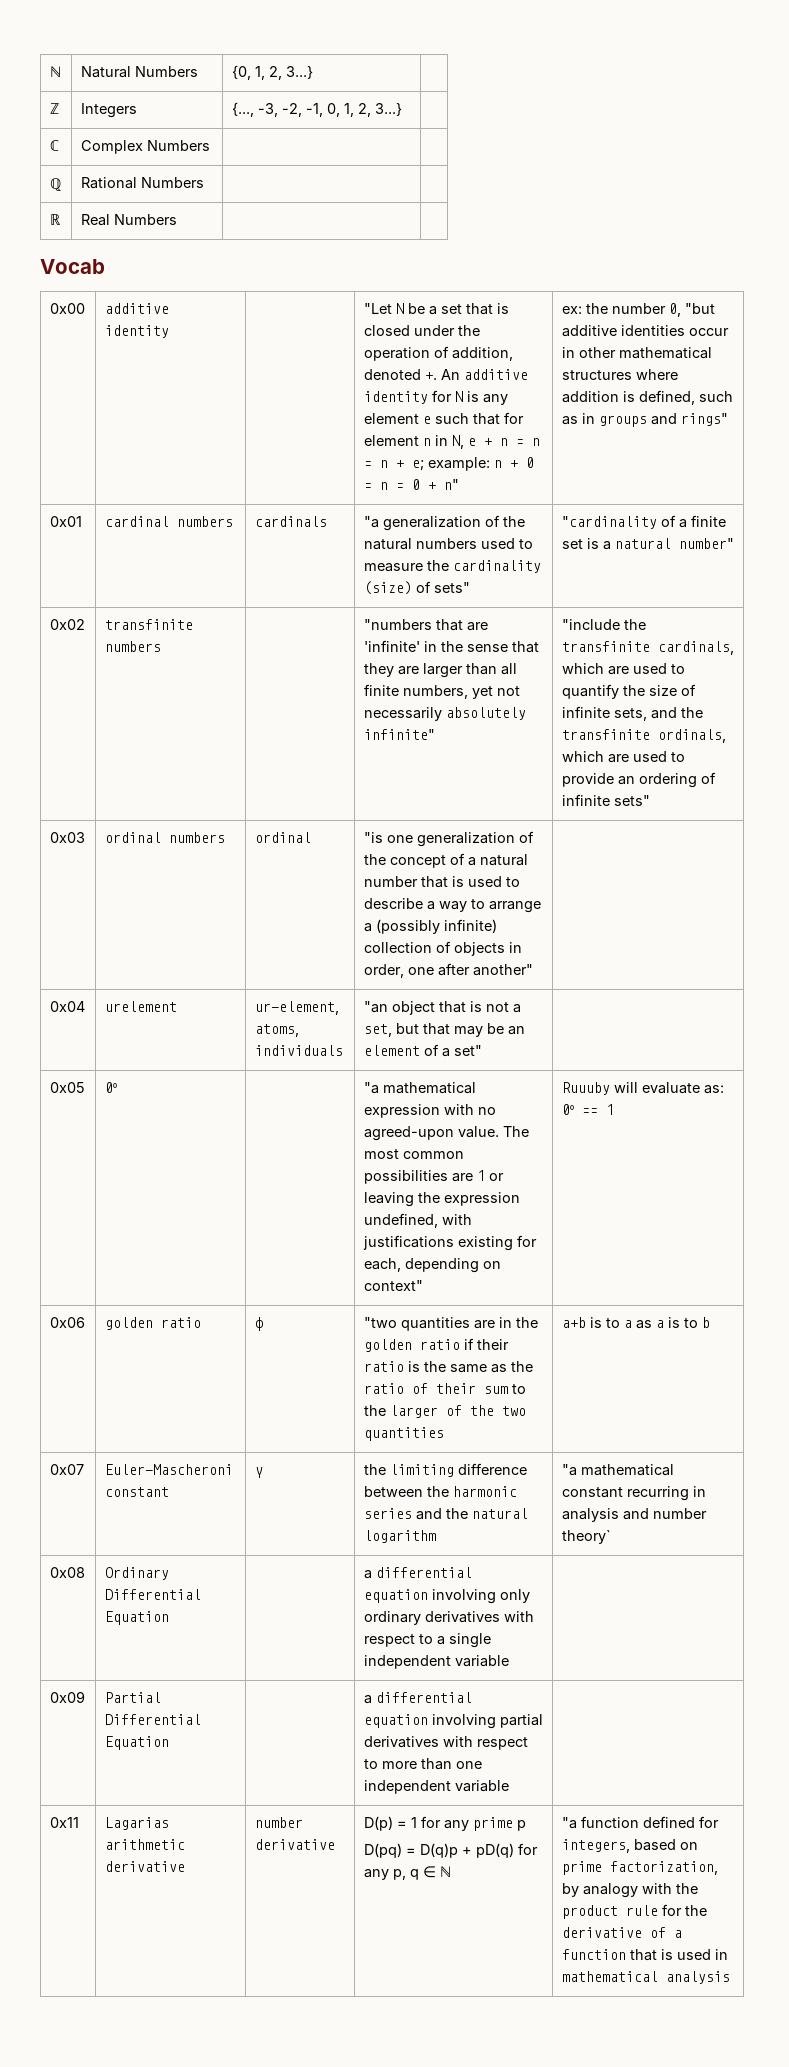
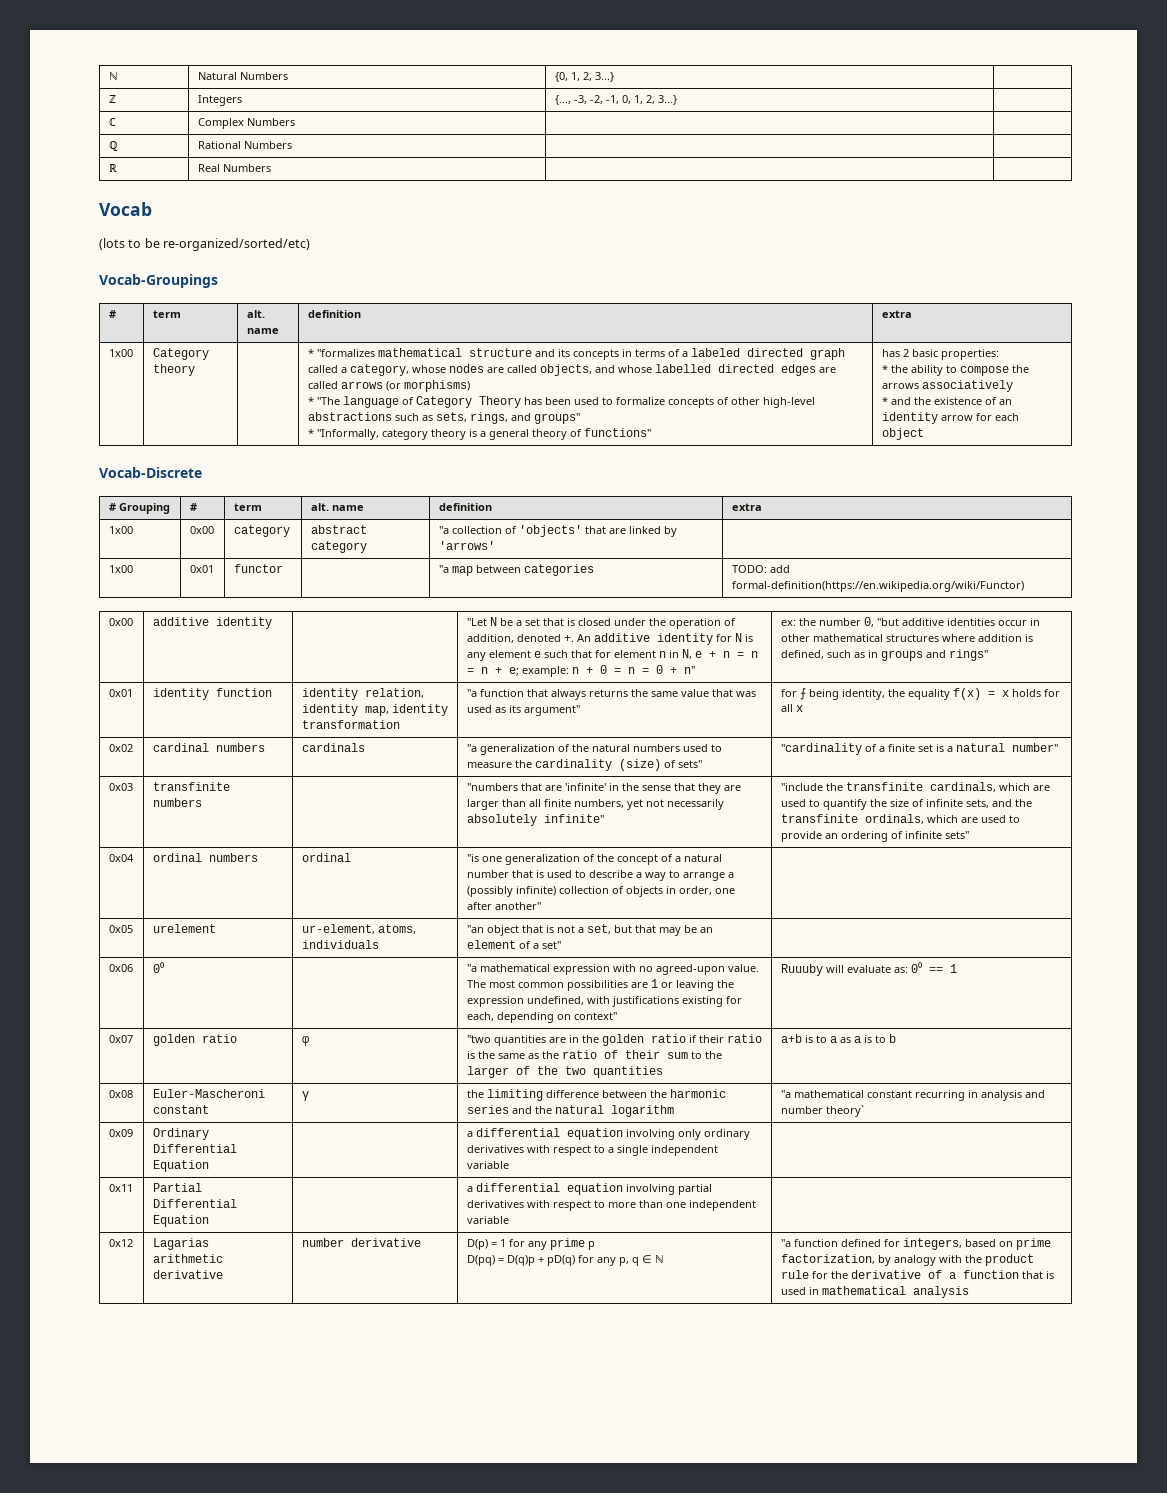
+ (lots to be re-organized/sorted/etc)
+ Vocab-Groupings
+ # | term | alt. name | definition | extra
+ 1x00 | Category theory | | * "formalizes mathematical structure and its concepts in terms of a labeled directed graph called a category, whose nodes are called objects, and whose labelled directed edges are called arrows (or morphisms)
+ * "The language of Category Theory has been used to formalize concepts of other high-level abstractions such as sets, rings, and groups"
+ * "Informally, category theory is a general theory of functions" | has 2 basic properties:
+ * the ability to compose the arrows associatively
+ * and the existence of an identity arrow for each object
+ Vocab-Discrete
+ # Grouping | # | term | alt. name | definition | extra
+ 1x00 | 0x00 | category | abstract category | "a collection of 'objects' that are linked by 'arrows' |
+ 1x00 | 0x01 | functor | | "a map between categories | TODO: add formal-definition(https://en.wikipedia.org/wiki/Functor)
- 0x01 | cardinal numbers | cardinals | "a generalization of the natural numbers used to measure the cardinality (size) of sets" | "cardinality of a finite set is a natural number"
+ 0x01 | identity function | identity relation, identity map, identity transformation | "a function that always returns the same value that was used as its argument" | for ⨍ being identity, the equality f(x) = x holds for all x
+ 0x02 | cardinal numbers | cardinals | "a generalization of the natural numbers used to measure the cardinality (size) of sets" | "cardinality of a finite set is a natural number"
- 0x02
+ 0x03
- 0x03 | ordinal numbers | ordinal | "is one generalization of the concept of a natural number that is used to describe a way to arrange a (possibly infinite) collection of objects in order, one after another" |
+ 0x04 | ordinal numbers | ordinal | "is one generalization of the concept of a natural number that is used to describe a way to arrange a (possibly infinite) collection of objects in order, one after another" |
- 0x04 | urelement | ur-element, atoms, individuals | "an object that is not a set, but that may be an element of a set" |
+ 0x05 | urelement | ur-element, atoms, individuals | "an object that is not a set, but that may be an element of a set" |
- 0x05 | 0⁰ | | "a mathematical expression with no agreed-upon value. The most common possibilities are 1 or leaving the expression undefined, with justifications existing for each, depending on context" | Ruuuby will evaluate as: 0⁰ == 1
+ 0x06 | 0⁰ | | "a mathematical expression with no agreed-upon value. The most common possibilities are 1 or leaving the expression undefined, with justifications existing for each, depending on context" | Ruuuby will evaluate as: 0⁰ == 1
- 0x06 | golden ratio | φ | "two quantities are in the golden ratio if their ratio is the same as the ratio of their sum to the larger of the two quantities | a+b is to a as a is to b
+ 0x07 | golden ratio | φ | "two quantities are in the golden ratio if their ratio is the same as the ratio of their sum to the larger of the two quantities | a+b is to a as a is to b
- 0x07 | Euler-Mascheroni constant | γ | the limiting difference between the harmonic series and the natural logarithm | "a mathematical constant recurring in analysis and number theory`
+ 0x08 | Euler-Mascheroni constant | γ | the limiting difference between the harmonic series and the natural logarithm | "a mathematical constant recurring in analysis and number theory`
- 0x08 | Ordinary Differential Equation | | a differential equation involving only ordinary derivatives with respect to a single independent variable |
+ 0x09 | Ordinary Differential Equation | | a differential equation involving only ordinary derivatives with respect to a single independent variable |
- 0x09 | Partial Differential Equation | | a differential equation involving partial derivatives with respect to more than one independent variable |
+ 0x11 | Partial Differential Equation | | a differential equation involving partial derivatives with respect to more than one independent variable |
- 0x11
+ 0x12

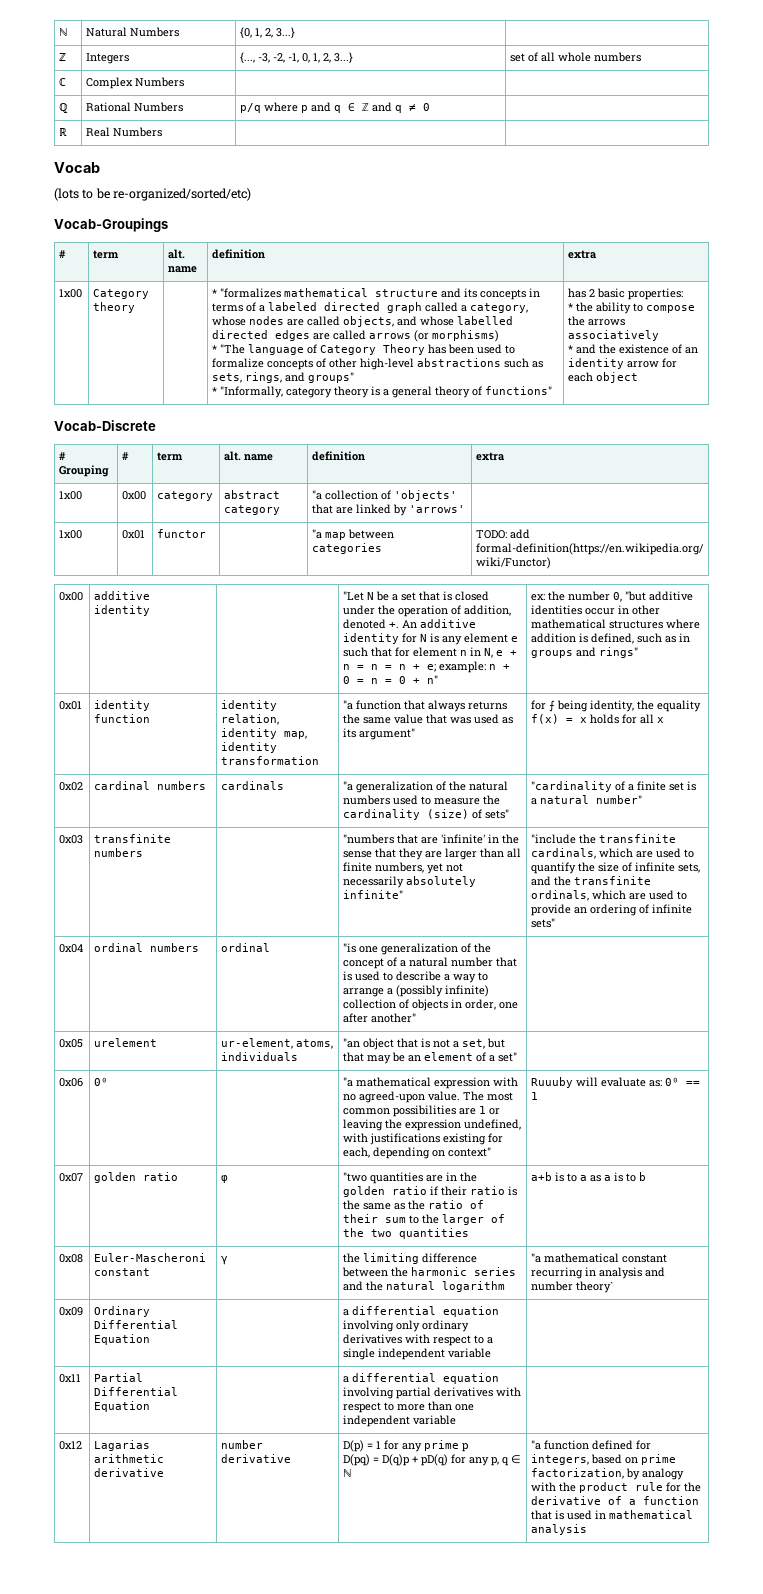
- ℤ | Integers | {..., -3, -2, -1, 0, 1, 2, 3...} |
+ ℤ | Integers | {..., -3, -2, -1, 0, 1, 2, 3...} | set of all whole numbers
- ℚ | Rational Numbers | |
+ ℚ | Rational Numbers | p/q where p and q ∈ ℤ and q ≠ 0 |

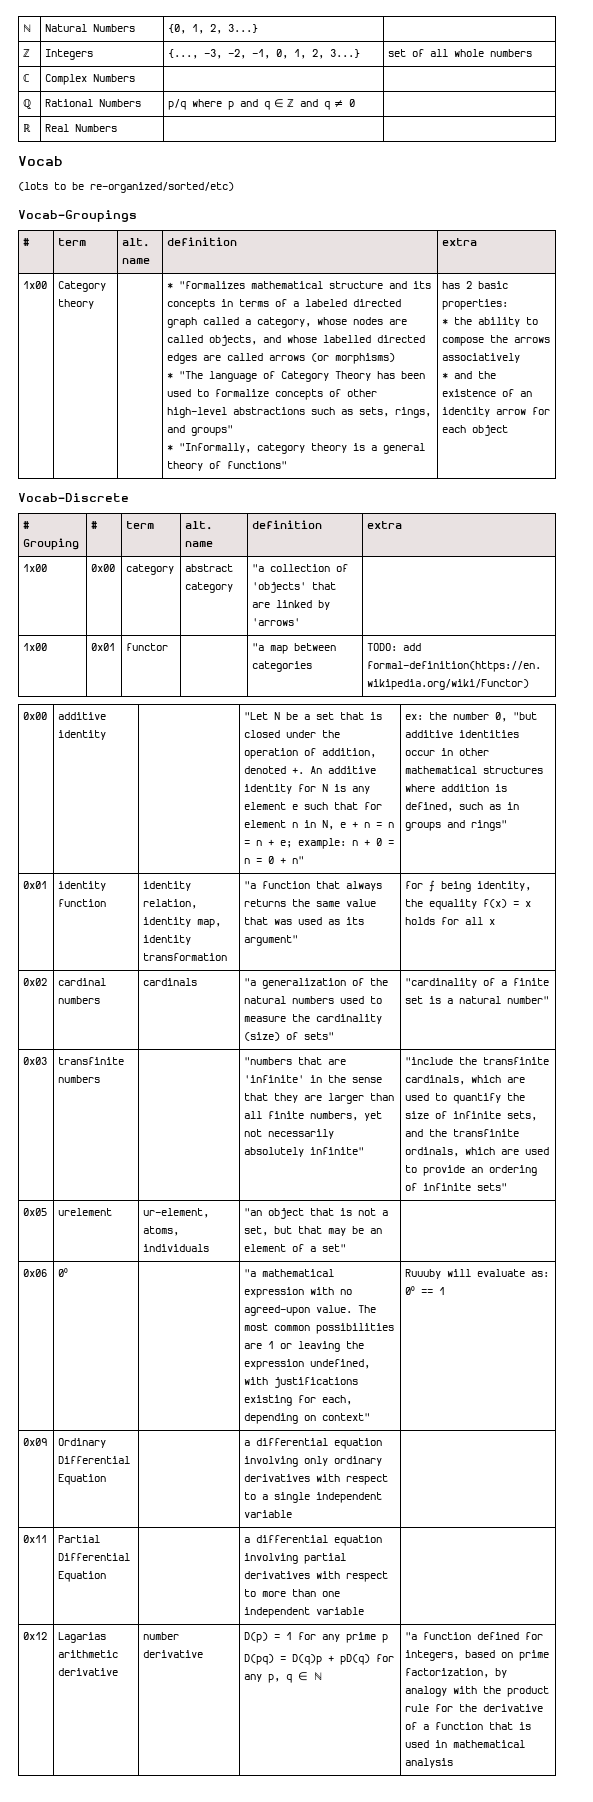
- 0x04 | ordinal numbers | ordinal | "is one generalization of the concept of a natural number that is used to describe a way to arrange a (possibly infinite) collection of objects in order, one after another" |
- 0x07 | golden ratio | φ | "two quantities are in the golden ratio if their ratio is the same as the ratio of their sum to the larger of the two quantities | a+b is to a as a is to b
- 0x08 | Euler-Mascheroni constant | γ | the limiting difference between the harmonic series and the natural logarithm | "a mathematical constant recurring in analysis and number theory`

